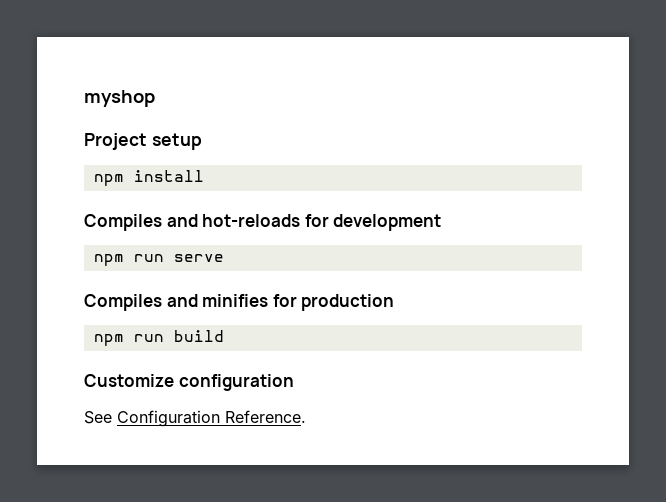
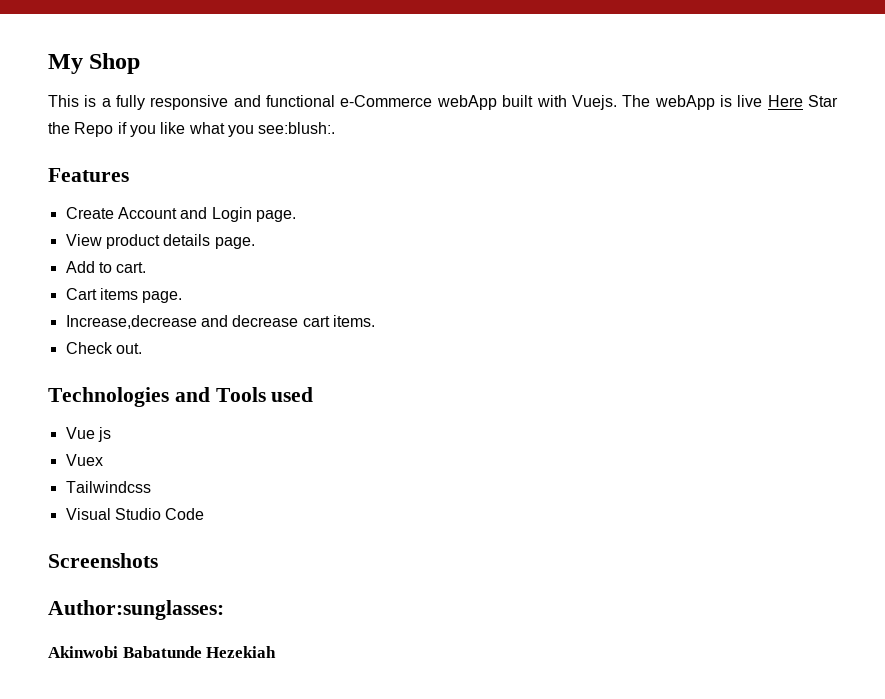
- myshop
- Project setup
- npm install
- Compiles and hot-reloads for development
- npm run serve
- Compiles and minifies for production
- npm run build
- Customize configuration
- See Configuration Reference.
+ My Shop
+ This is a fully responsive and functional e-Commerce webApp built with Vuejs. The webApp is live Here Star the Repo if you like what you see:blush:.
+ Features
+ Create Account and Login page.
+ View product details page.
+ Add to cart.
+ Cart items page.
+ Increase,decrease and decrease cart items.
+ Check out.
+ Technologies and Tools used
+ Vue js
+ Vuex
+ Tailwindcss
+ Visual Studio Code
+ Screenshots
+ Author:sunglasses:
+ Akinwobi Babatunde Hezekiah

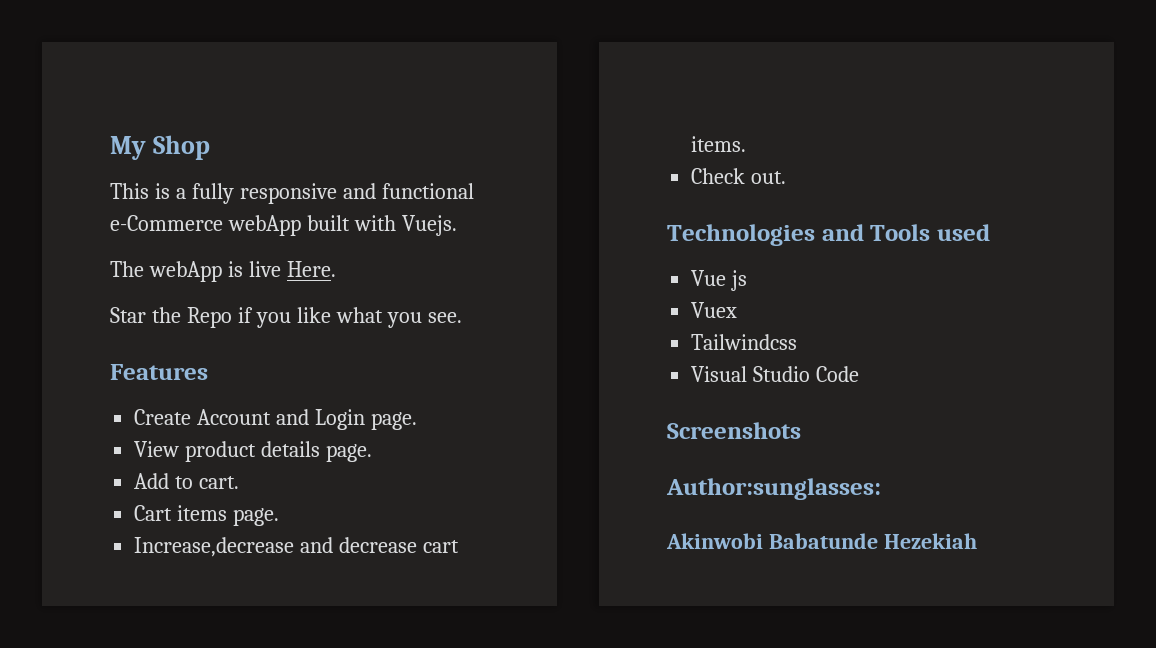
- This is a fully responsive and functional e-Commerce webApp built with Vuejs. The webApp is live Here Star the Repo if you like what you see:blush:.
+ This is a fully responsive and functional e-Commerce webApp built with Vuejs.
+ The webApp is live Here.
+ Star the Repo if you like what you see.

